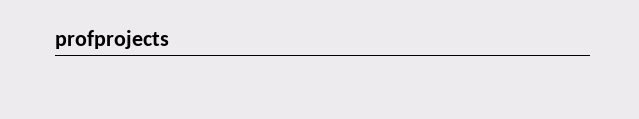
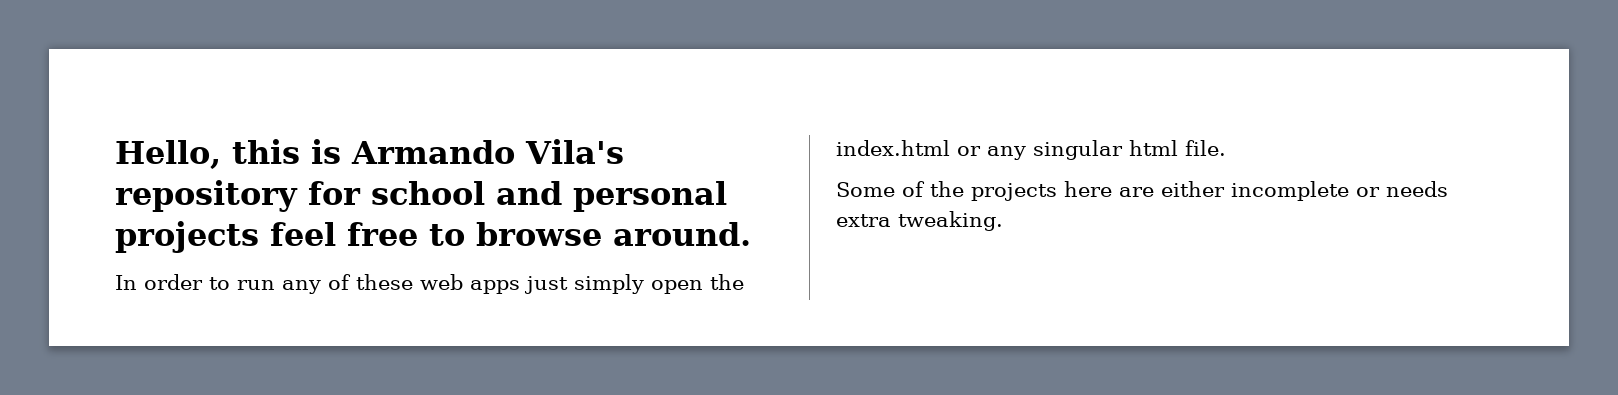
- profprojects
+ Hello, this is Armando Vila's repository for school and personal projects feel free to browse around.
+ In order to run any of these web apps just simply open the index.html or any singular html file.
+ Some of the projects here are either incomplete or needs extra tweaking.

